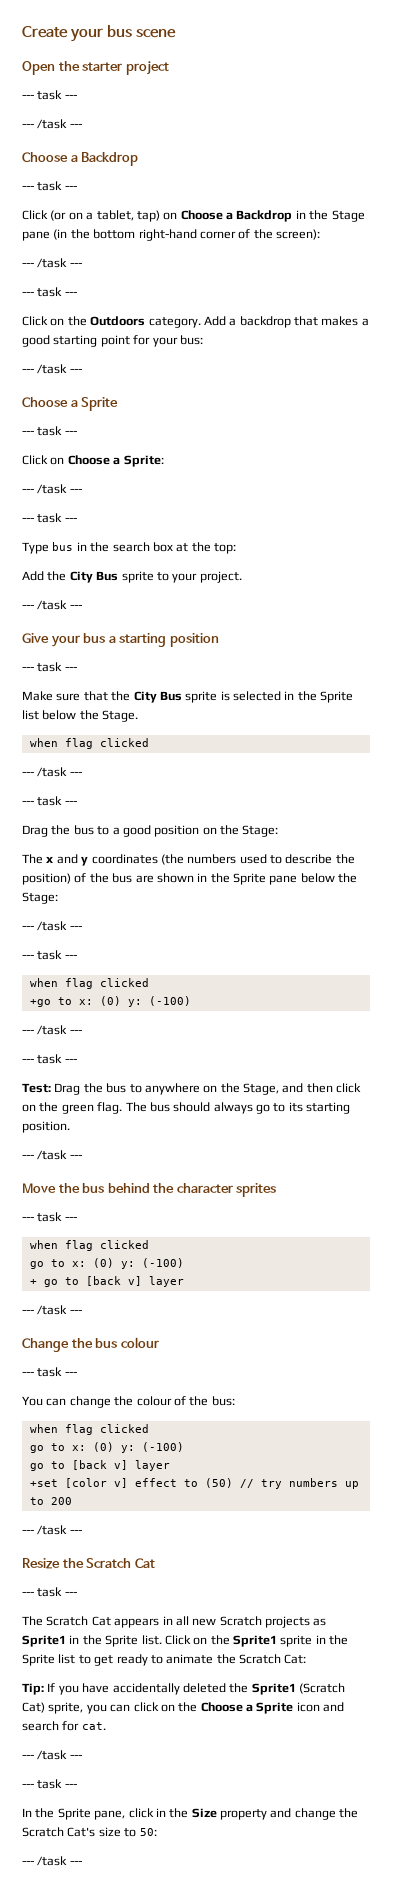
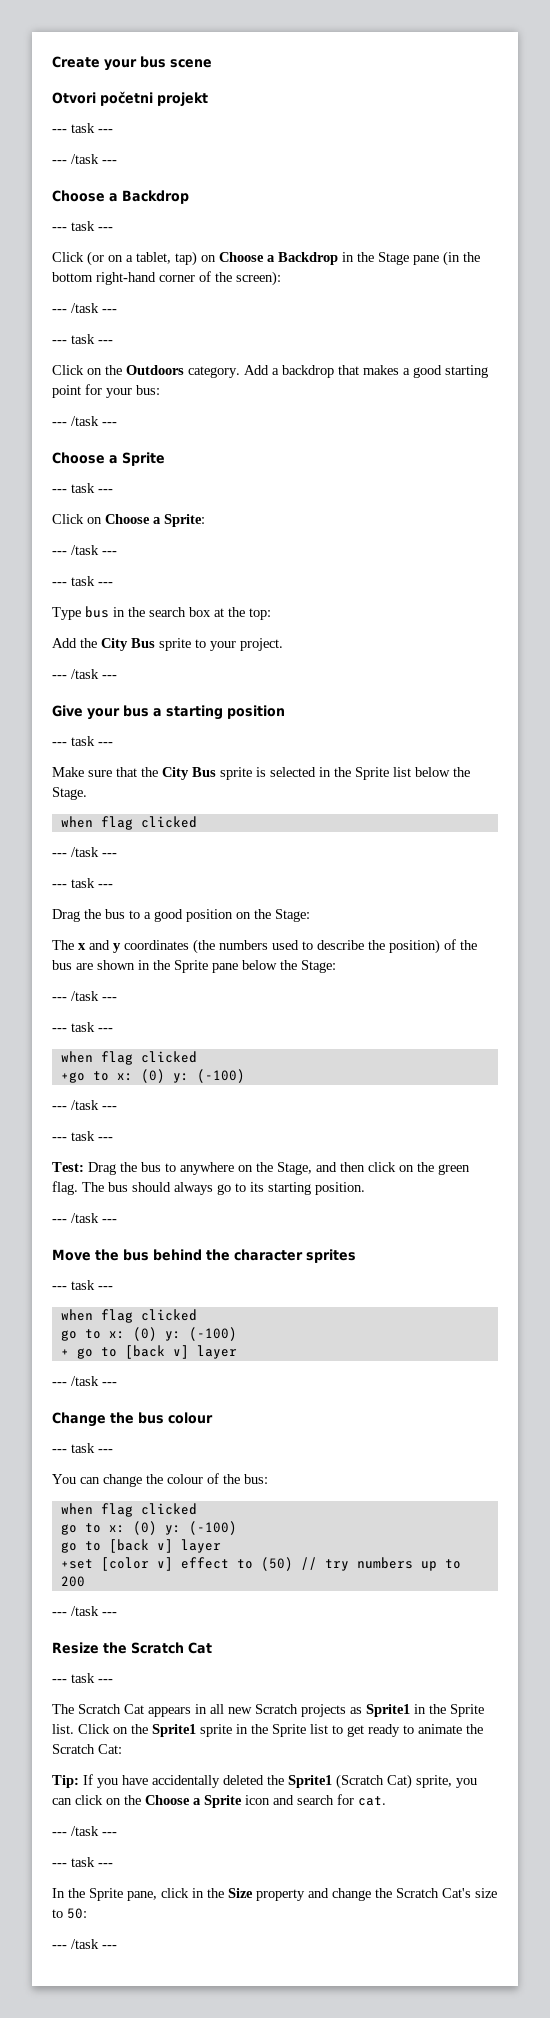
- Open the starter project
+ Otvori početni projekt

